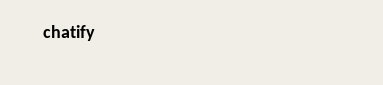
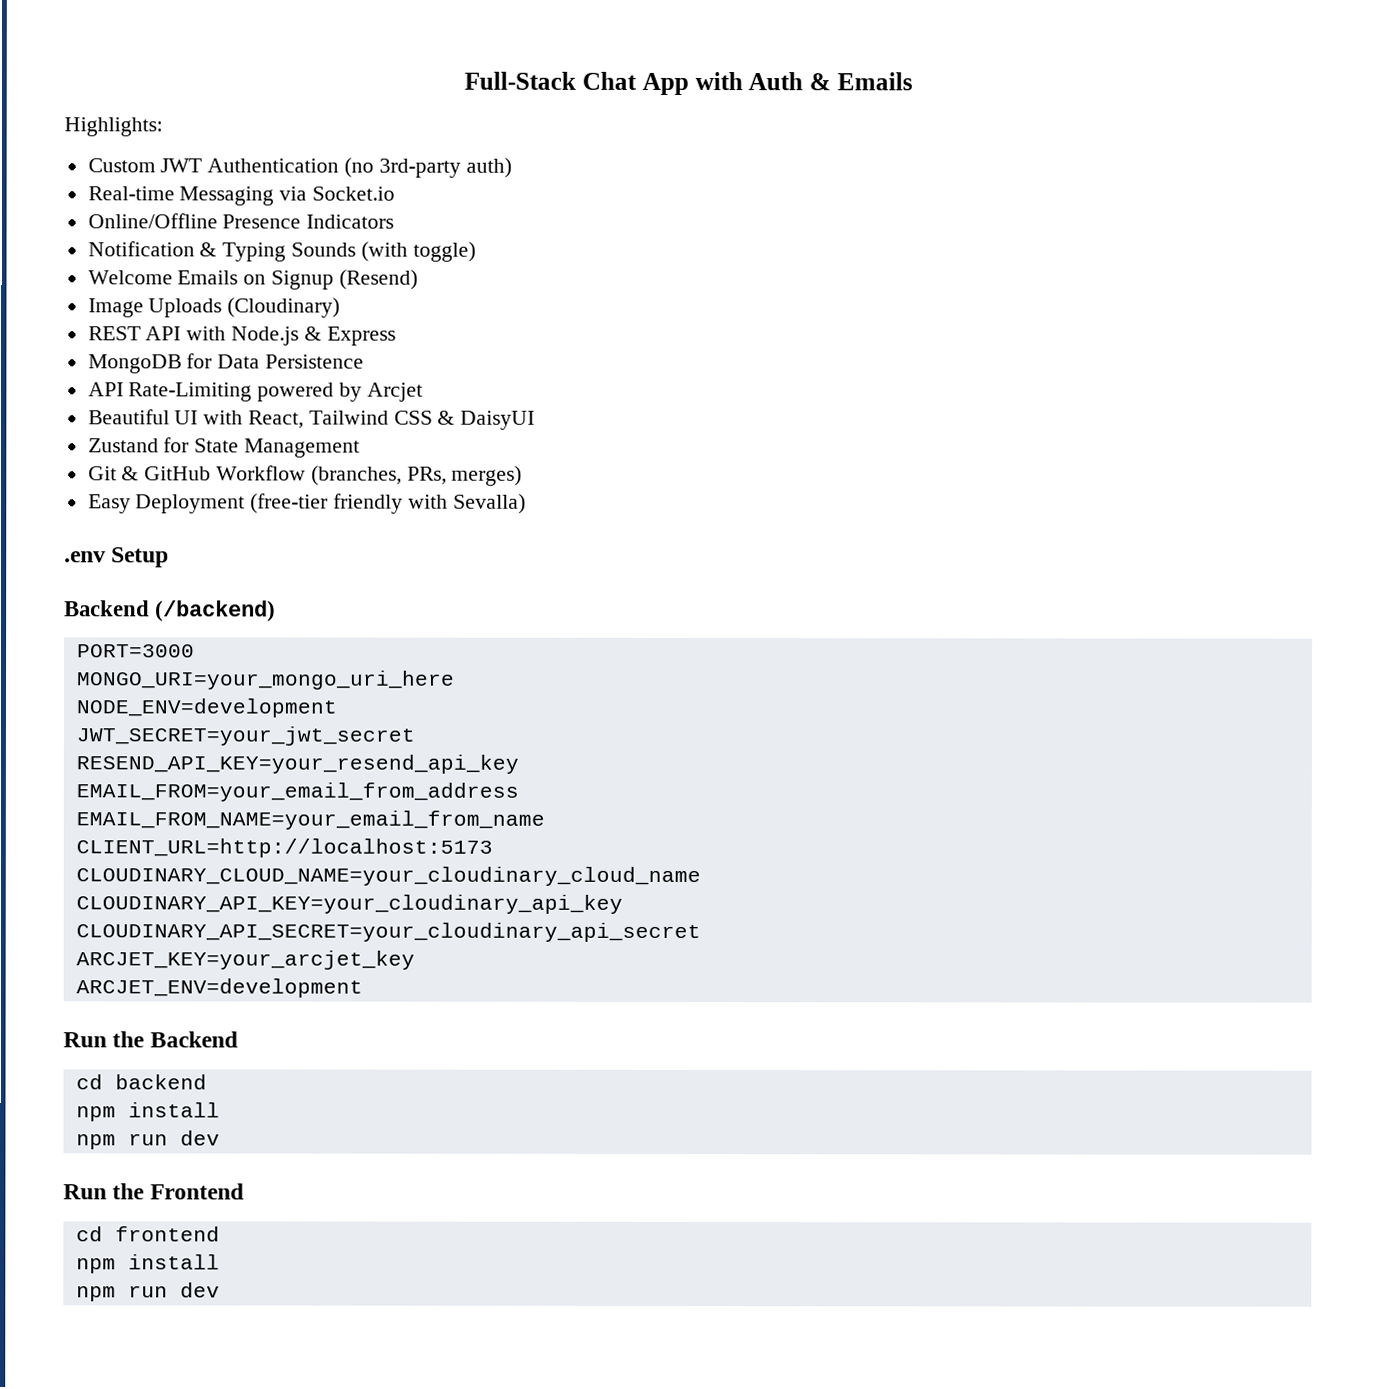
- chatify
+ Full-Stack Chat App with Auth & Emails
+ Highlights:
+ Custom JWT Authentication (no 3rd-party auth)
+ Real-time Messaging via Socket.io
+ Online/Offline Presence Indicators
+ Notification & Typing Sounds (with toggle)
+ Welcome Emails on Signup (Resend)
+ Image Uploads (Cloudinary)
+ REST API with Node.js & Express
+ MongoDB for Data Persistence
+ API Rate-Limiting powered by Arcjet
+ Beautiful UI with React, Tailwind CSS & DaisyUI
+ Zustand for State Management
+ Git & GitHub Workflow (branches, PRs, merges)
+ Easy Deployment (free-tier friendly with Sevalla)
+ .env Setup
+ Backend (/backend)
+ PORT=3000
+ MONGO_URI=your_mongo_uri_here
+ NODE_ENV=development
+ JWT_SECRET=your_jwt_secret
+ RESEND_API_KEY=your_resend_api_key
+ EMAIL_FROM=your_email_from_address
+ EMAIL_FROM_NAME=your_email_from_name
+ CLIENT_URL=http://localhost:5173
+ CLOUDINARY_CLOUD_NAME=your_cloudinary_cloud_name
+ CLOUDINARY_API_KEY=your_cloudinary_api_key
+ CLOUDINARY_API_SECRET=your_cloudinary_api_secret
+ ARCJET_KEY=your_arcjet_key
+ ARCJET_ENV=development
+ Run the Backend
+ cd backend
+ npm install
+ npm run dev
+ Run the Frontend
+ cd frontend
+ npm install
+ npm run dev

